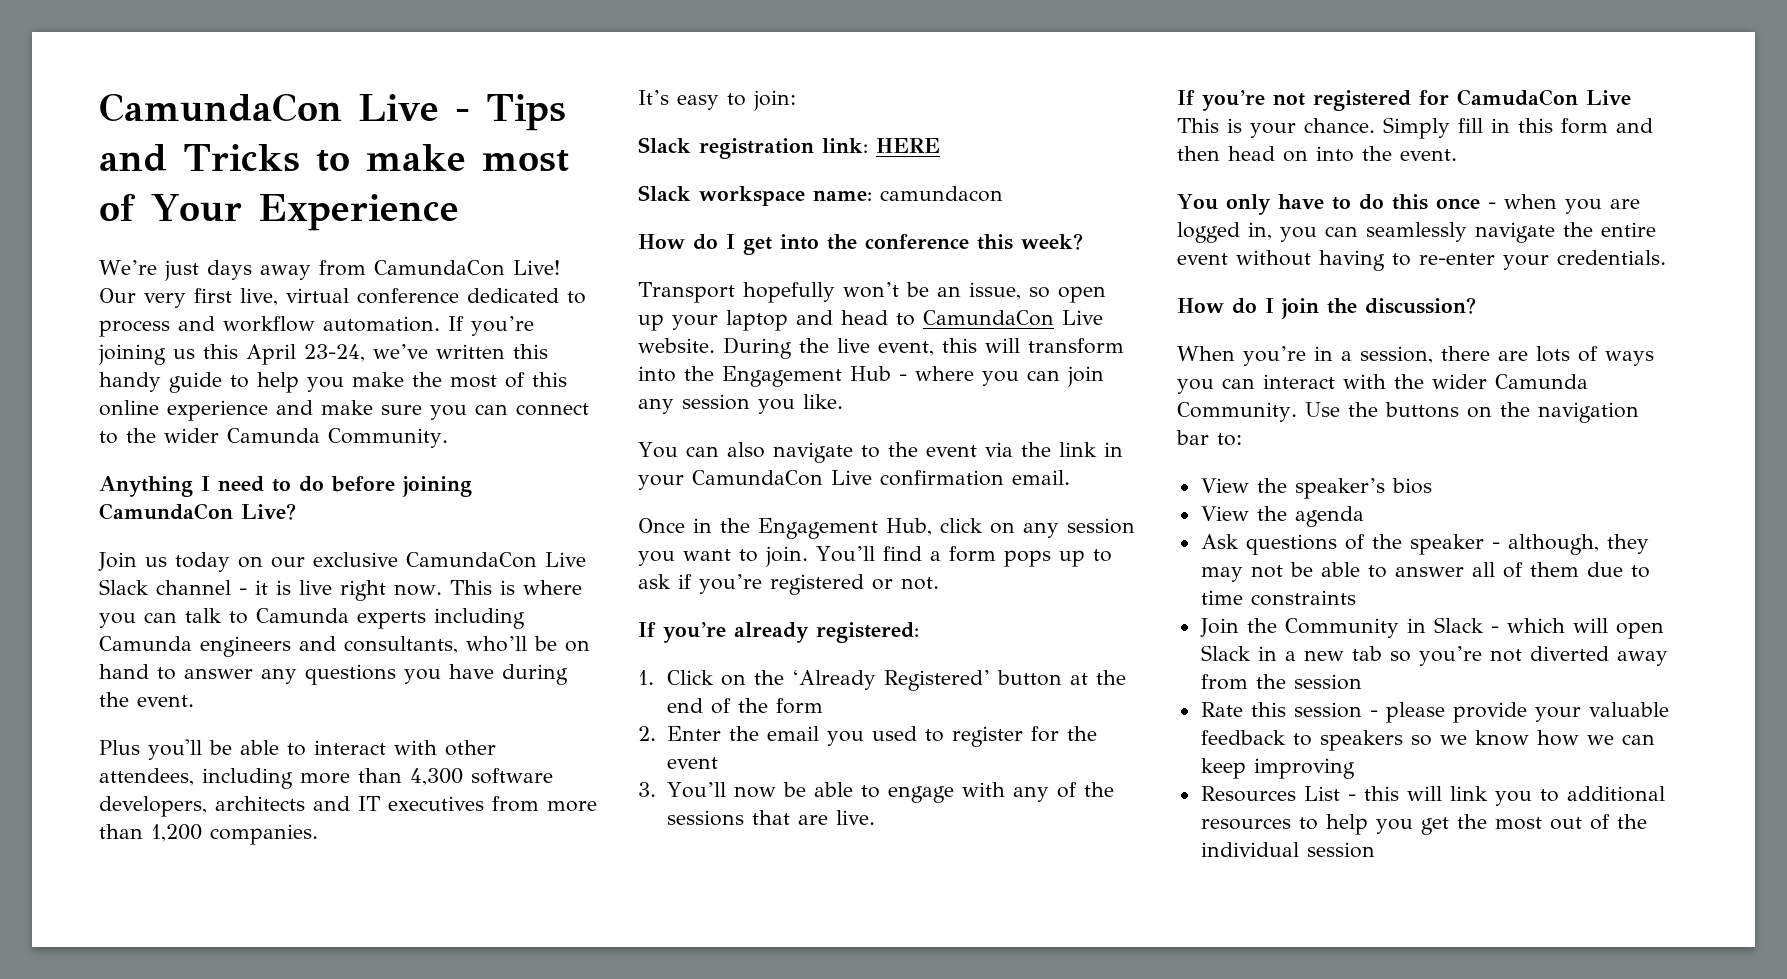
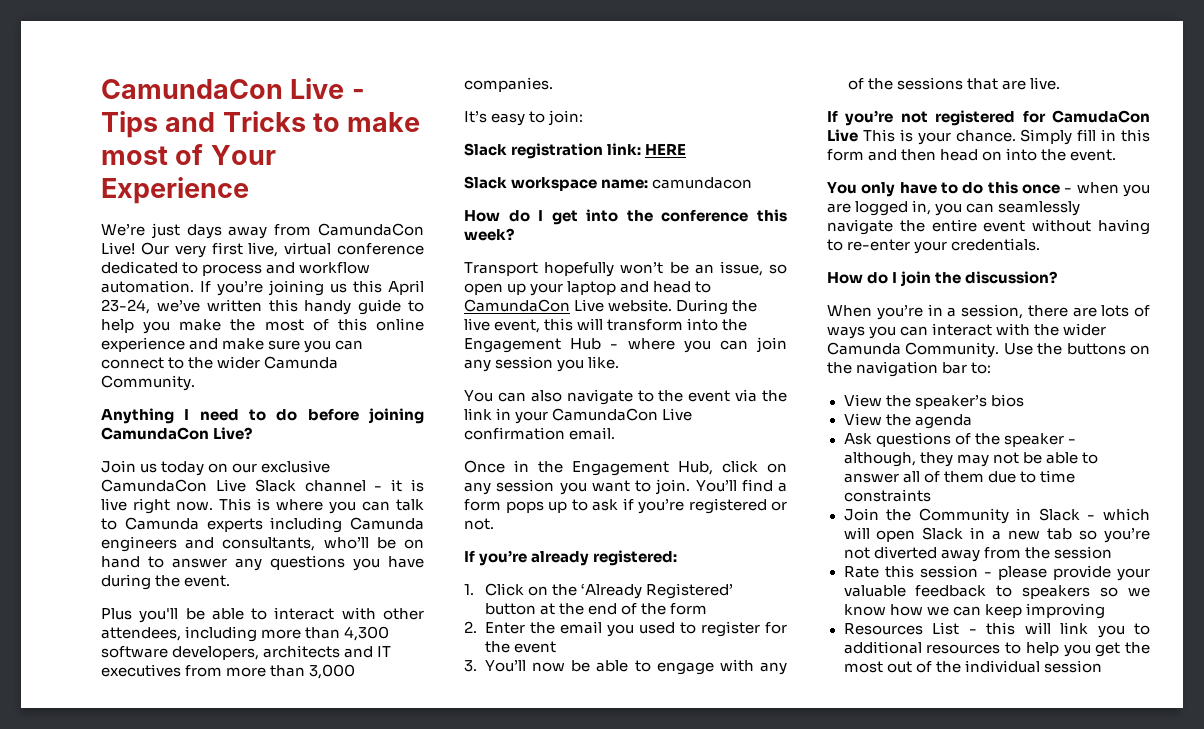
- Plus you'll be able to interact with other attendees, including more than 4,300 software developers, architects and IT executives from more than 1,200 companies.
+ Plus you'll be able to interact with other attendees, including more than 4,300 software developers, architects and IT executives from more than 3,000 companies.

